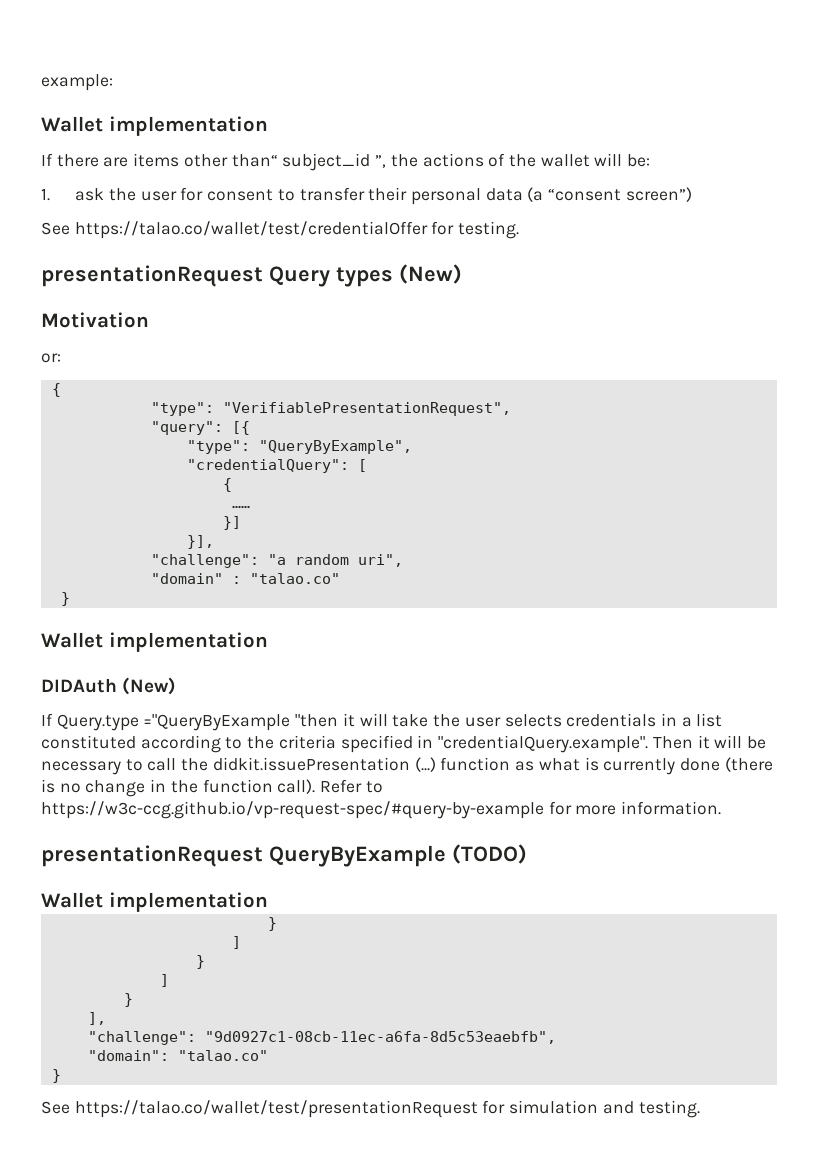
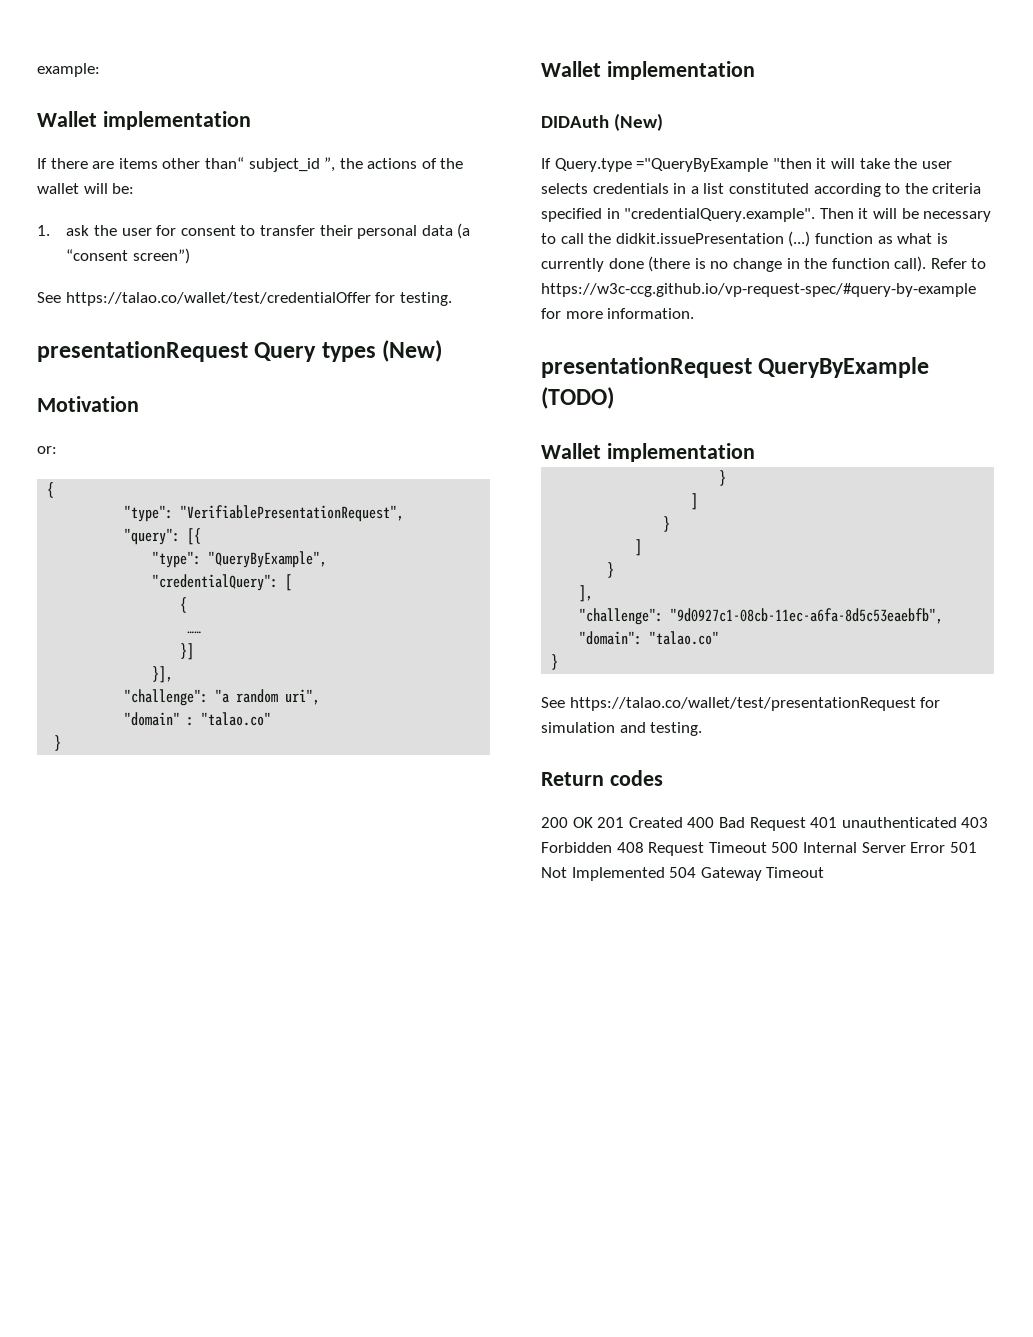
+ Return codes
+ 200 OK 201 Created 400 Bad Request 401 unauthenticated 403 Forbidden 408 Request Timeout 500 Internal Server Error 501 Not Implemented 504 Gateway Timeout

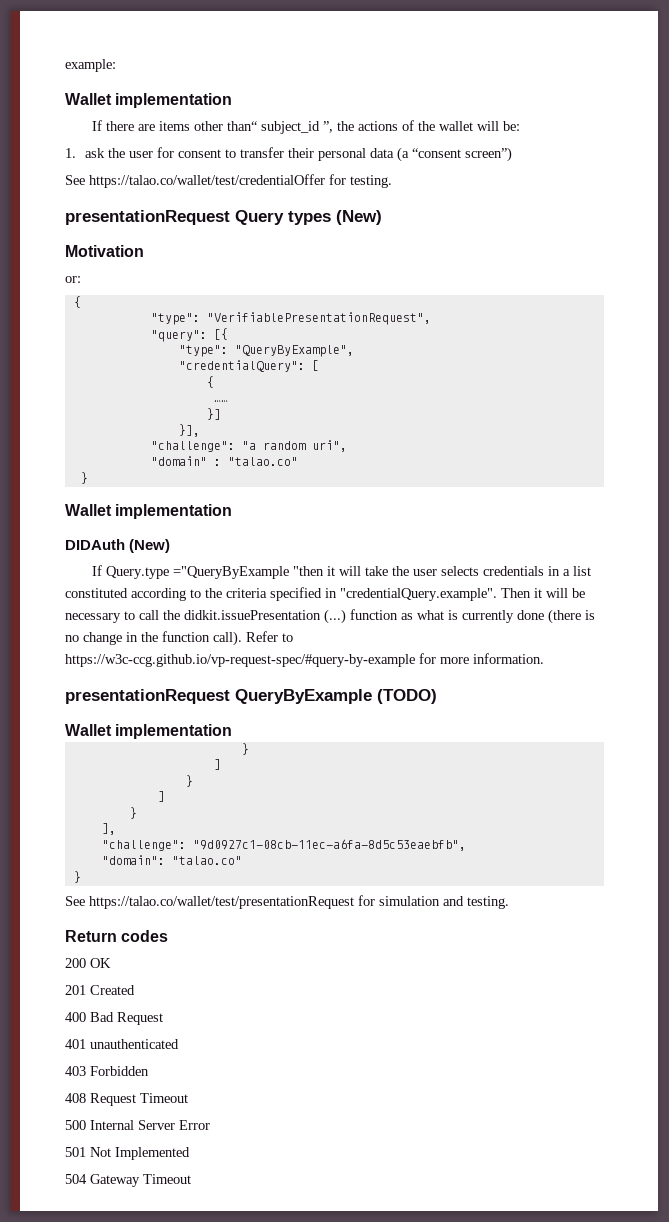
- 200 OK 201 Created 400 Bad Request 401 unauthenticated 403 Forbidden 408 Request Timeout 500 Internal Server Error 501 Not Implemented 504 Gateway Timeout
+ 200 OK
+ 201 Created
+ 400 Bad Request
+ 401 unauthenticated
+ 403 Forbidden
+ 408 Request Timeout
+ 500 Internal Server Error
+ 501 Not Implemented
+ 504 Gateway Timeout

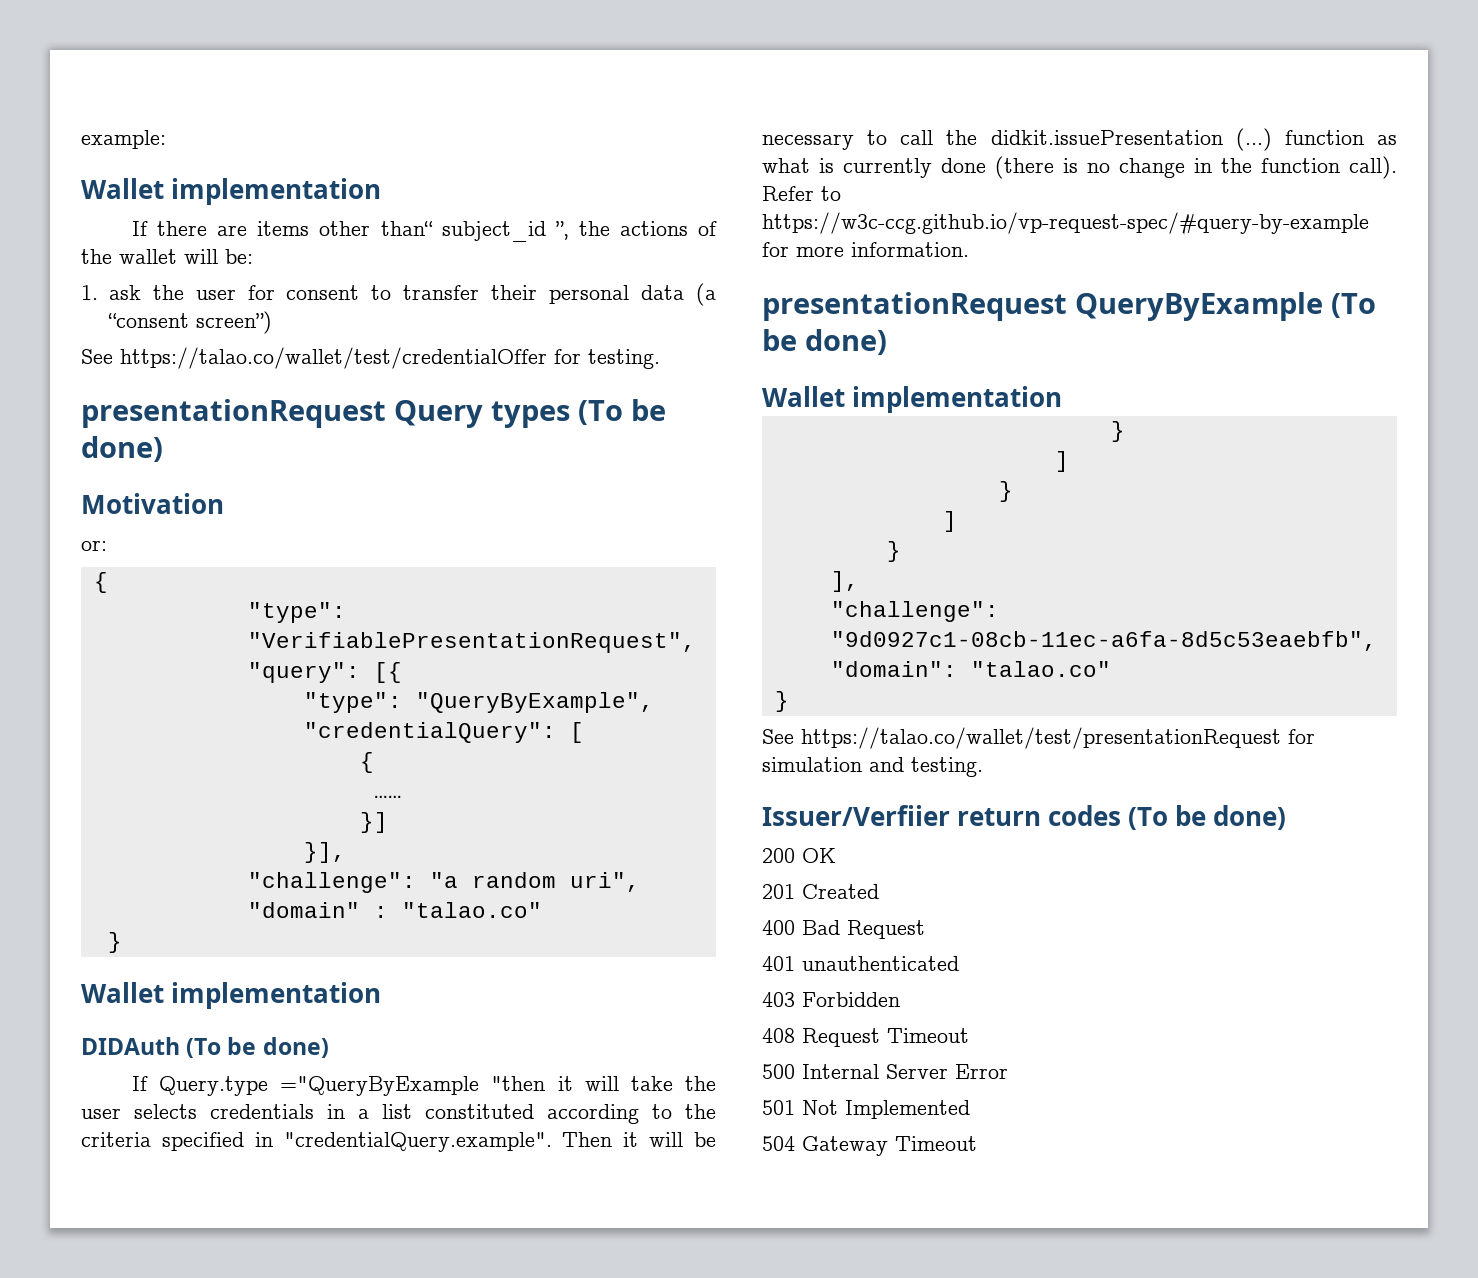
- presentationRequest Query types (New)
+ presentationRequest Query types (To be done)
- DIDAuth (New)
+ DIDAuth (To be done)
- presentationRequest QueryByExample (TODO)
+ presentationRequest QueryByExample (To be done)
- Return codes
+ Issuer/Verfiier return codes (To be done)

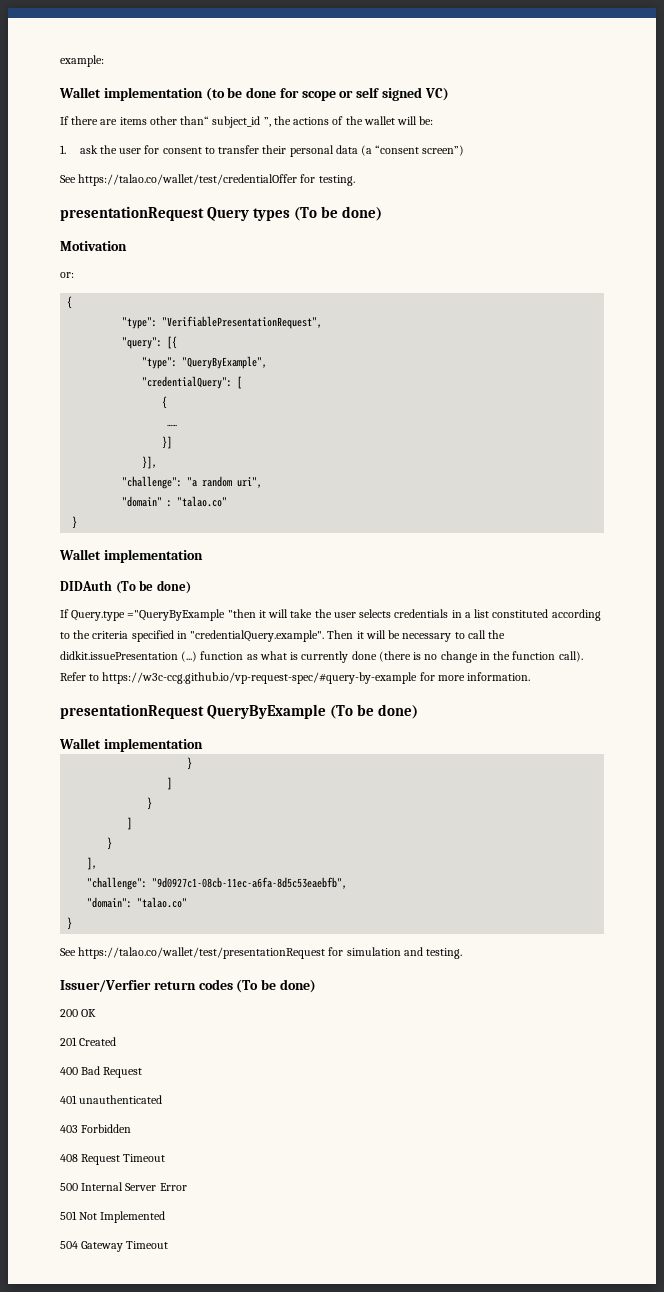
  example:
- Wallet implementation
+ Wallet implementation (to be done for scope or self signed VC)
- Issuer/Verfiier return codes (To be done)
+ Issuer/Verfier return codes (To be done)

